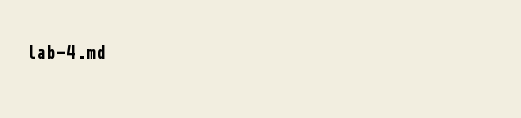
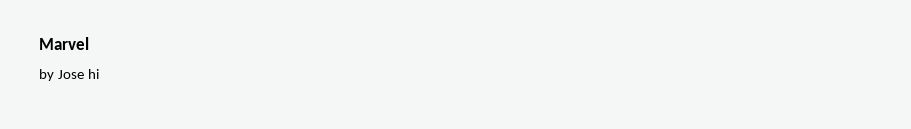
- lab-4.md
+ Marvel
+ by Jose hi

